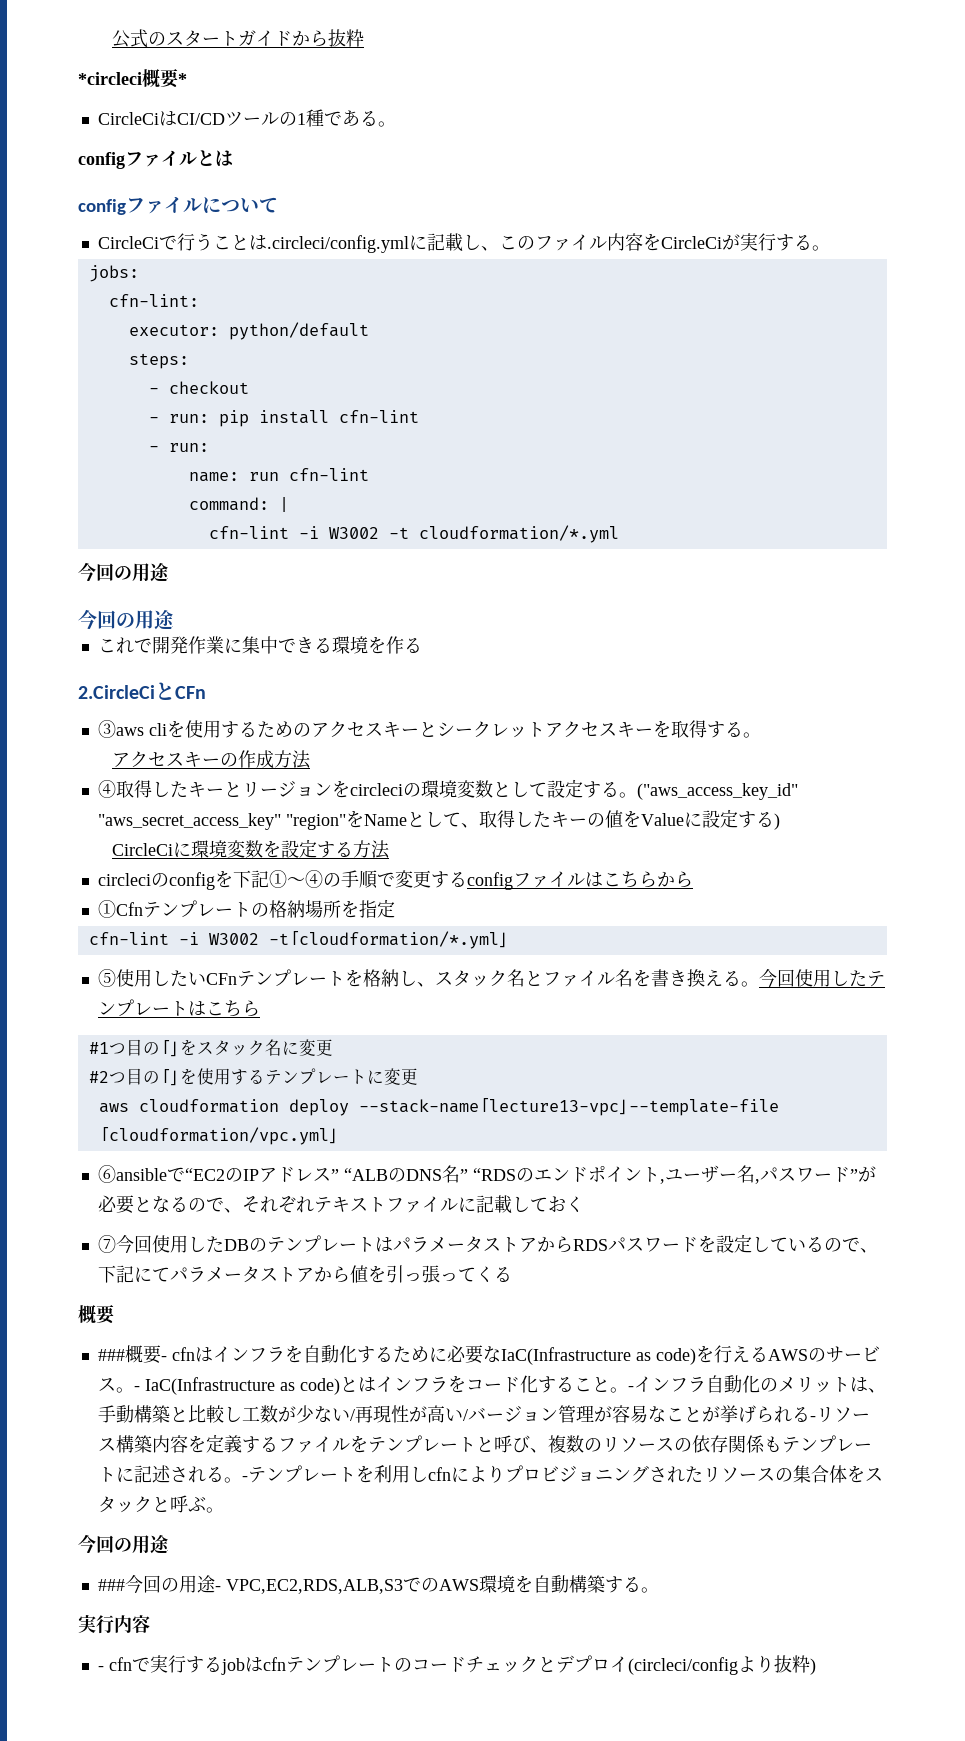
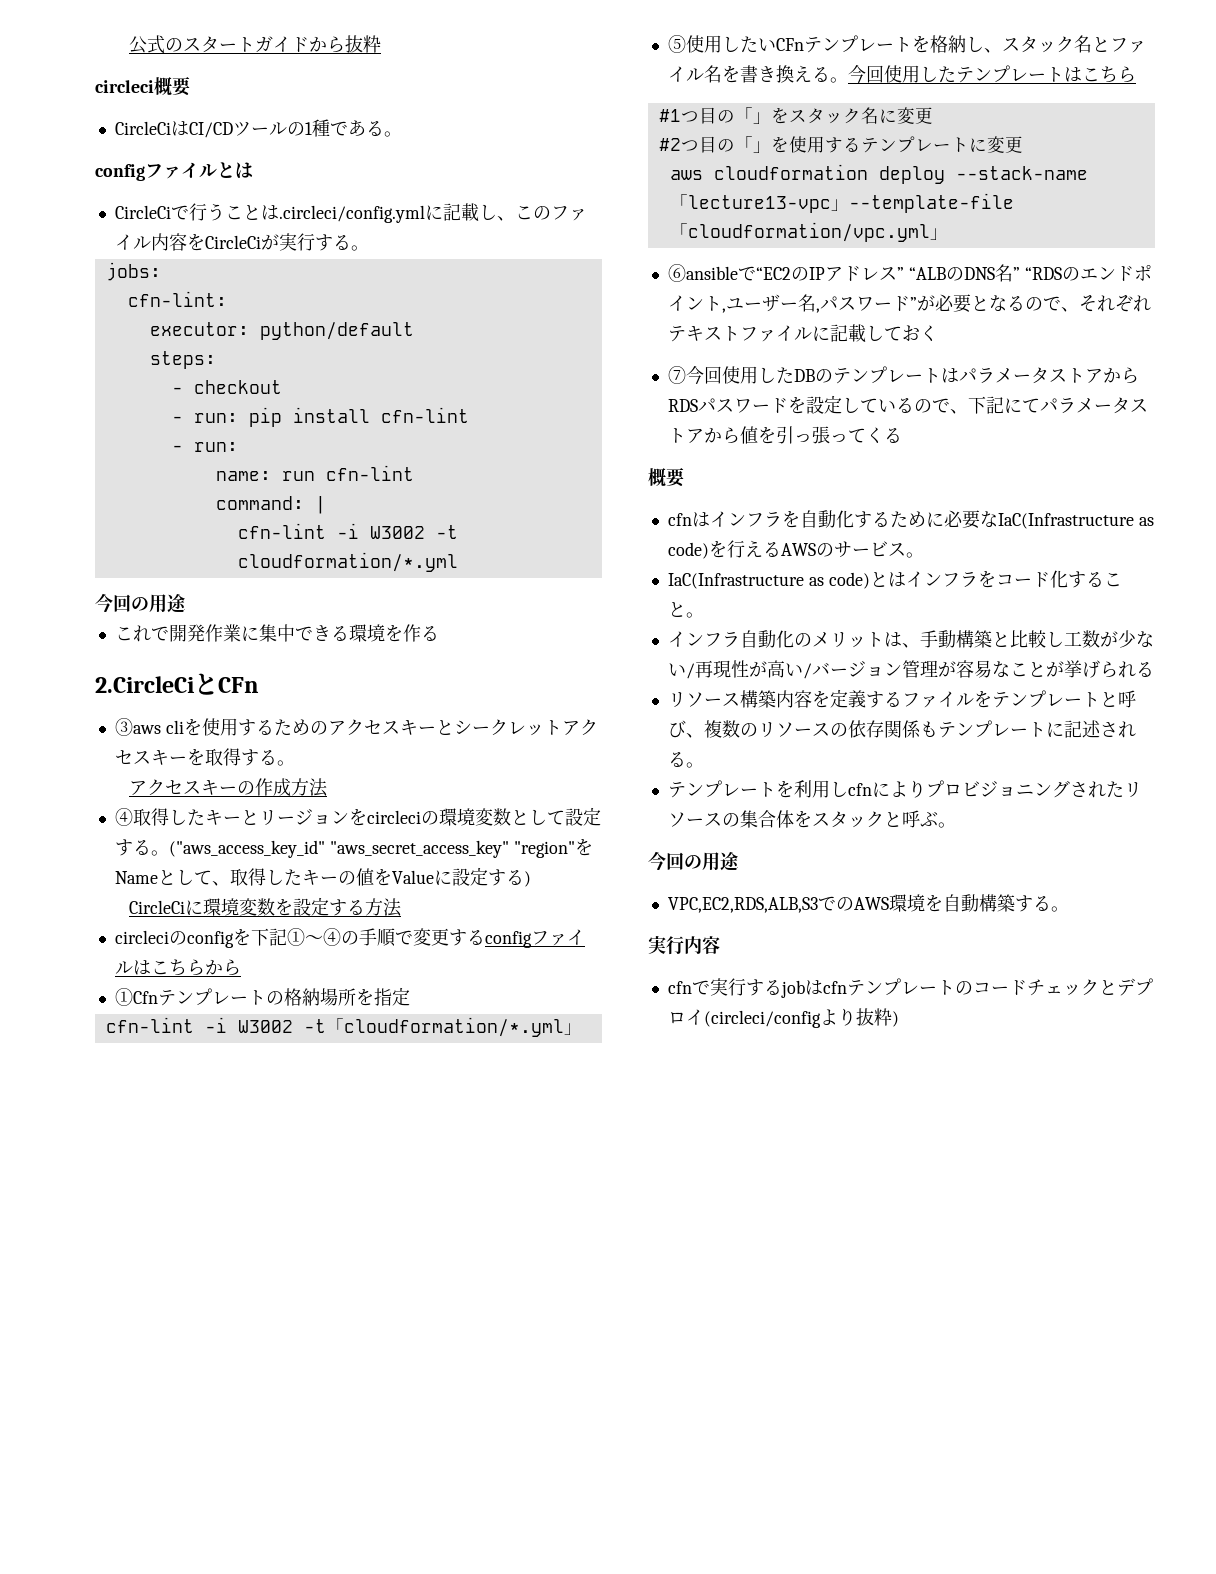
- *circleci概要*
+ circleci概要
- configファイルについて
  cfn-lint -i W3002 -t cloudformation/*.yml
- 今回の用途
- ###概要- cfnはインフラを自動化するために必要なIaC(Infrastructure as code)を行えるAWSのサービス。- IaC(Infrastructure as code)とはインフラをコード化すること。-インフラ自動化のメリットは、手動構築と比較し工数が少ない/再現性が高い/バージョン管理が容易なことが挙げられる-リソース構築内容を定義するファイルをテンプレートと呼び、複数のリソースの依存関係もテンプレートに記述される。-テンプレートを利用しcfnによりプロビジョニングされたリソースの集合体をスタックと呼ぶ。
+ cfnはインフラを自動化するために必要なIaC(Infrastructure as code)を行えるAWSのサービス。
+ IaC(Infrastructure as code)とはインフラをコード化すること。
+ インフラ自動化のメリットは、手動構築と比較し工数が少ない/再現性が高い/バージョン管理が容易なことが挙げられる
+ リソース構築内容を定義するファイルをテンプレートと呼び、複数のリソースの依存関係もテンプレートに記述される。
+ テンプレートを利用しcfnによりプロビジョニングされたリソースの集合体をスタックと呼ぶ。
- ###今回の用途- VPC,EC2,RDS,ALB,S3でのAWS環境を自動構築する。
+ VPC,EC2,RDS,ALB,S3でのAWS環境を自動構築する。
- - cfnで実行するjobはcfnテンプレートのコードチェックとデプロイ(circleci/configより抜粋)
+ cfnで実行するjobはcfnテンプレートのコードチェックとデプロイ(circleci/configより抜粋)

